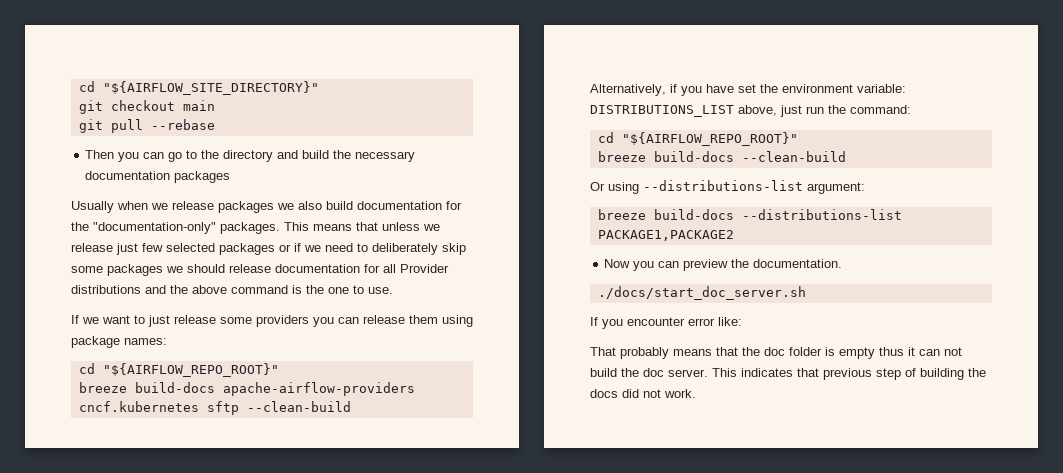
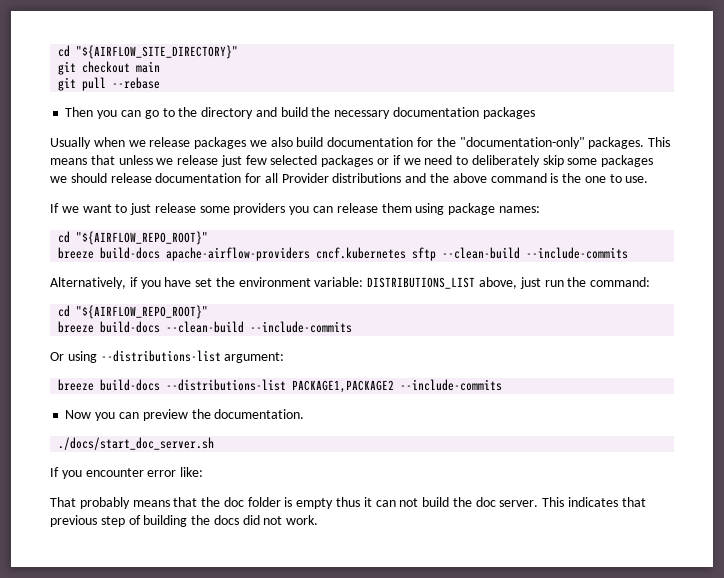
- breeze build-docs apache-airflow-providers cncf.kubernetes sftp --clean-build
+ breeze build-docs apache-airflow-providers cncf.kubernetes sftp --clean-build --include-commits
- breeze build-docs --clean-build
+ breeze build-docs --clean-build --include-commits
- breeze build-docs --distributions-list PACKAGE1,PACKAGE2
+ breeze build-docs --distributions-list PACKAGE1,PACKAGE2 --include-commits

